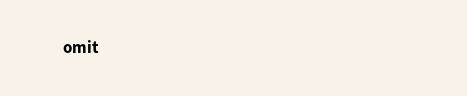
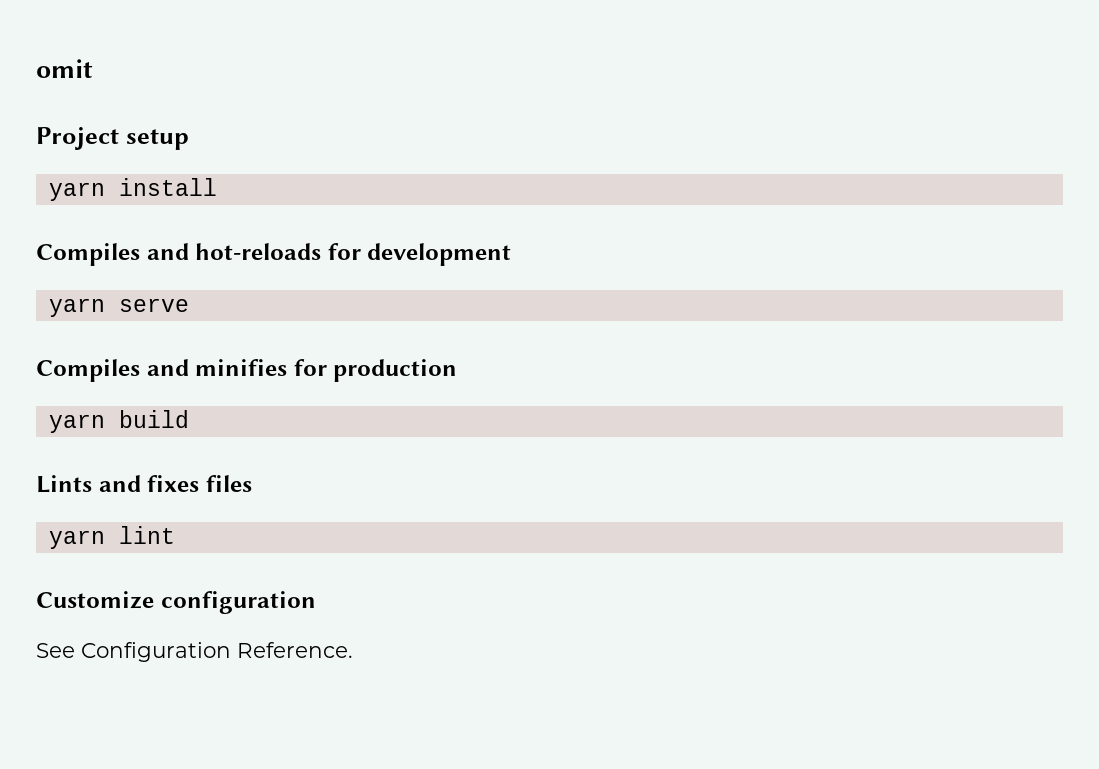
+ Project setup
+ yarn install
+ Compiles and hot-reloads for development
+ yarn serve
+ Compiles and minifies for production
+ yarn build
+ Lints and fixes files
+ yarn lint
+ Customize configuration
+ See Configuration Reference.

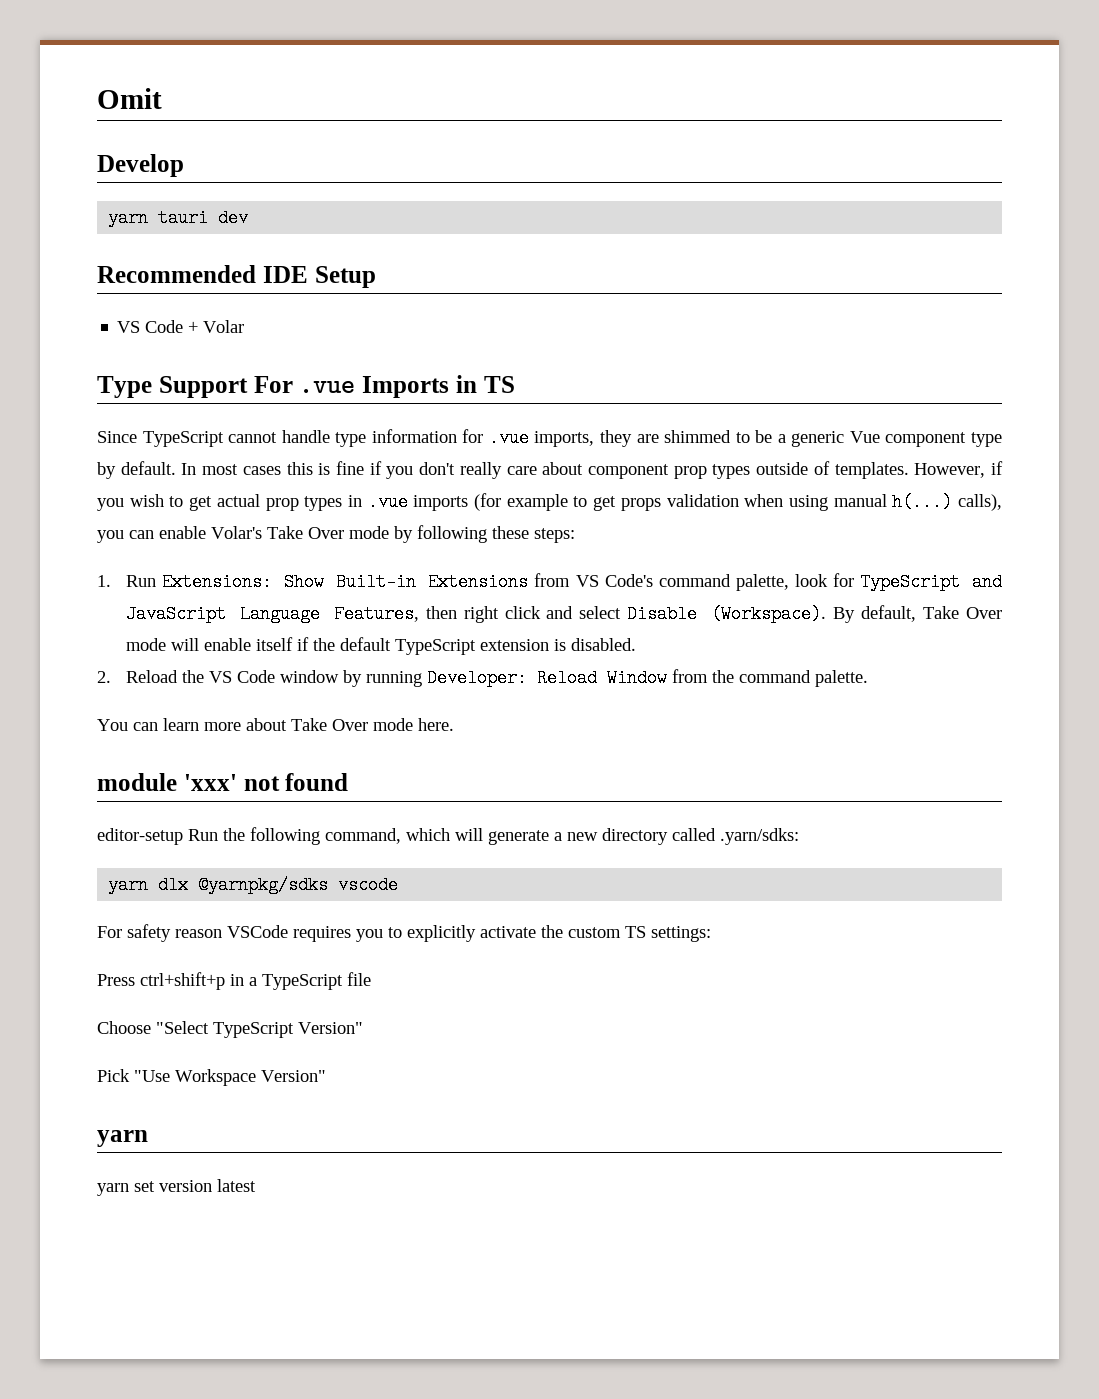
- omit
- Project setup
- yarn install
- Compiles and hot-reloads for development
- yarn serve
- Compiles and minifies for production
- yarn build
- Lints and fixes files
- yarn lint
- Customize configuration
- See Configuration Reference.
+ Omit
+ Develop
+ yarn tauri dev
+ Recommended IDE Setup
+ VS Code + Volar
+ Type Support For .vue Imports in TS
+ Since TypeScript cannot handle type information for .vue imports, they are shimmed to be a generic Vue component type by default. In most cases this is fine if you don't really care about component prop types outside of templates. However, if you wish to get actual prop types in .vue imports (for example to get props validation when using manual h(...) calls), you can enable Volar's Take Over mode by following these steps:
+ 1. Run Extensions: Show Built-in Extensions from VS Code's command palette, look for TypeScript and JavaScript Language Features, then right click and select Disable (Workspace). By default, Take Over mode will enable itself if the default TypeScript extension is disabled.
+ 2. Reload the VS Code window by running Developer: Reload Window from the command palette.
+ You can learn more about Take Over mode here.
+ module 'xxx' not found
+ editor-setup Run the following command, which will generate a new directory called .yarn/sdks:
+ yarn dlx @yarnpkg/sdks vscode
+ For safety reason VSCode requires you to explicitly activate the custom TS settings:
+ Press ctrl+shift+p in a TypeScript file
+ Choose "Select TypeScript Version"
+ Pick "Use Workspace Version"
+ yarn
+ yarn set version latest

